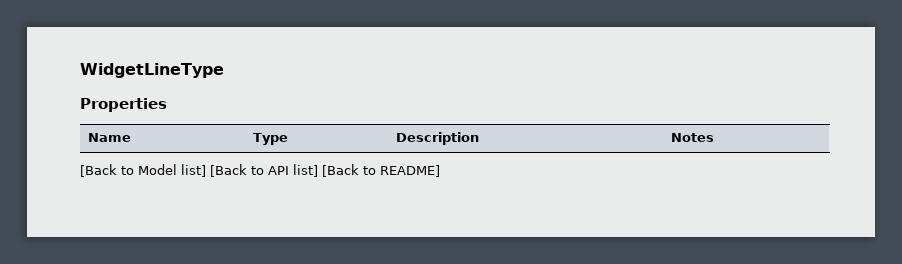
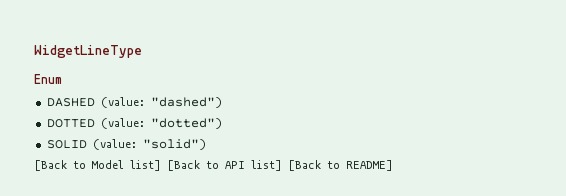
- Properties
- Name | Type | Description | Notes
+ Enum
+ DASHED (value: "dashed")
+ DOTTED (value: "dotted")
+ SOLID (value: "solid")

